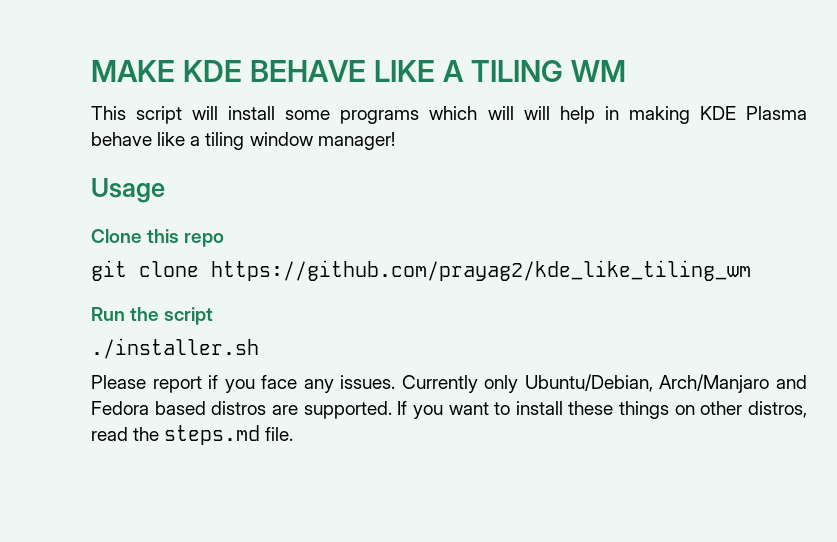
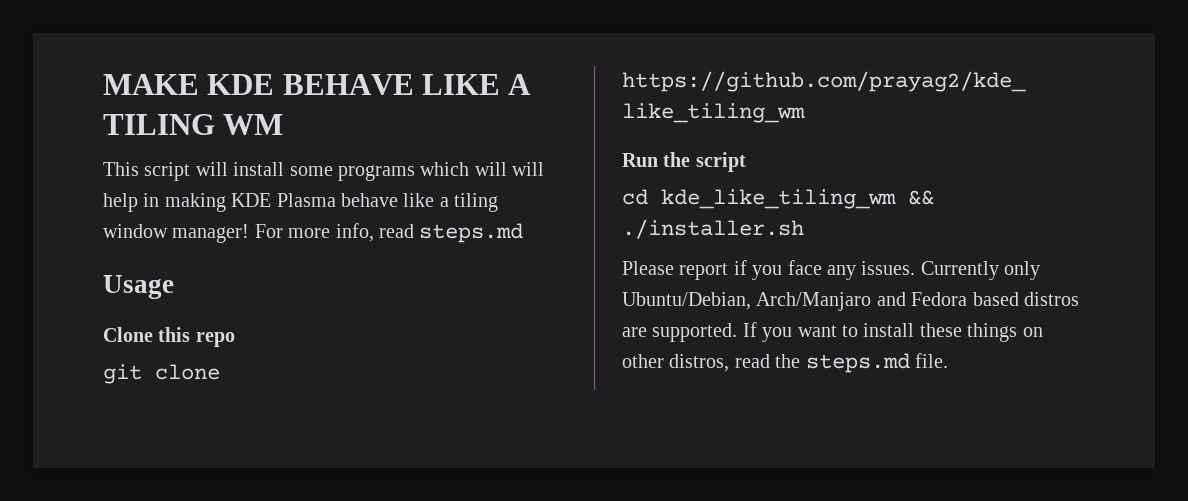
+ For more info, read steps.md
- ./installer.sh
+ cd kde_like_tiling_wm && ./installer.sh

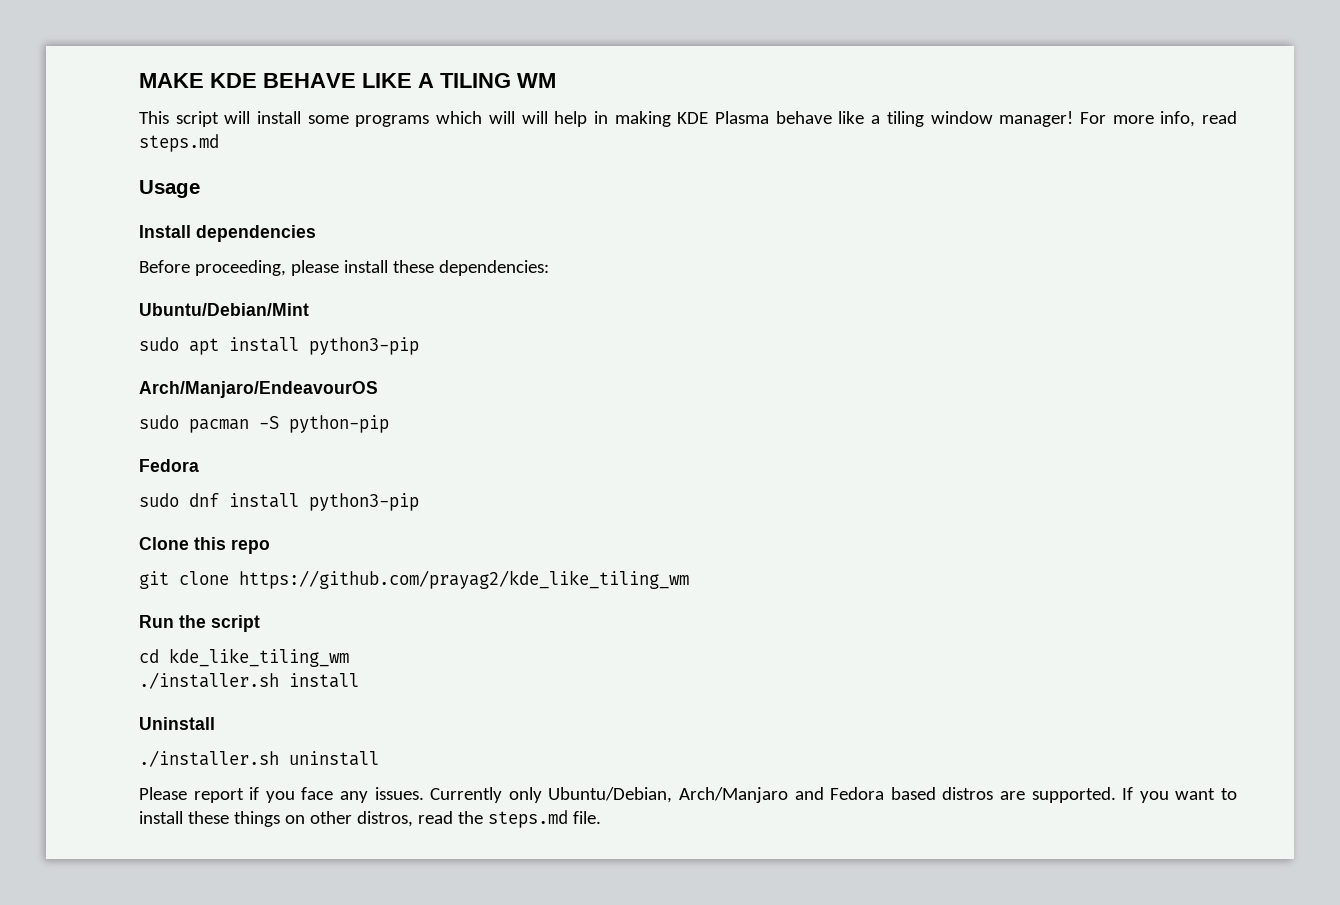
+ Install dependencies
+ Before proceeding, please install these dependencies:
+ Ubuntu/Debian/Mint
+ sudo apt install python3-pip
+ Arch/Manjaro/EndeavourOS
+ sudo pacman -S python-pip
+ Fedora
+ sudo dnf install python3-pip
- cd kde_like_tiling_wm && ./installer.sh
+ cd kde_like_tiling_wm
+ ./installer.sh install
+ Uninstall
+ ./installer.sh uninstall

